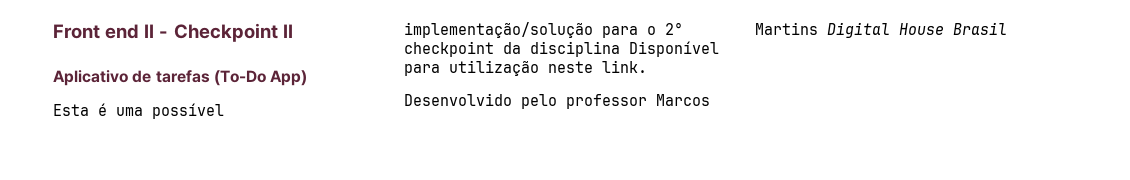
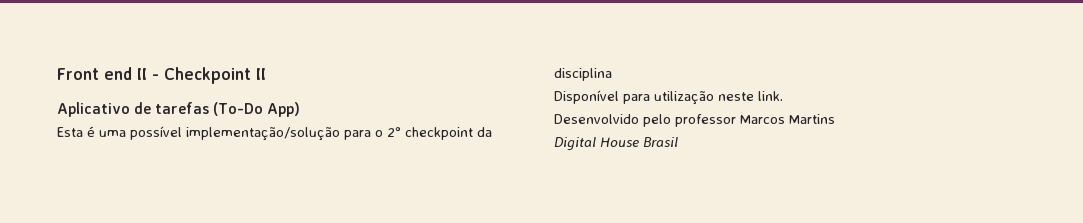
- Esta é uma possível implementação/solução para o 2° checkpoint da disciplina Disponível para utilização neste link.
+ Esta é uma possível implementação/solução para o 2° checkpoint da disciplina
+ Disponível para utilização neste link.
- Desenvolvido pelo professor Marcos Martins Digital House Brasil
+ Desenvolvido pelo professor Marcos Martins
+ Digital House Brasil

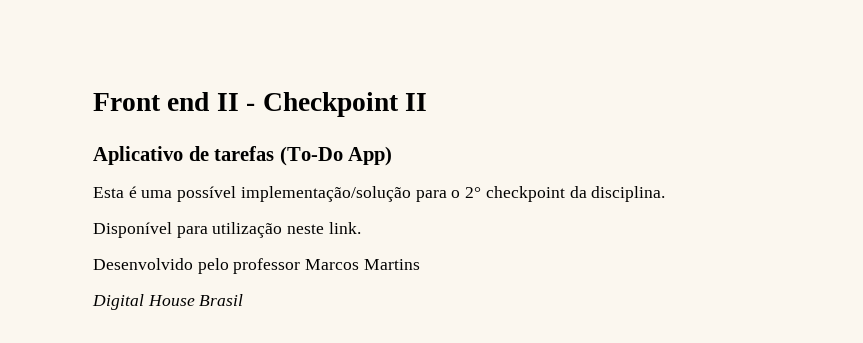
- Esta é uma possível implementação/solução para o 2° checkpoint da disciplina
+ Esta é uma possível implementação/solução para o 2° checkpoint da disciplina.

